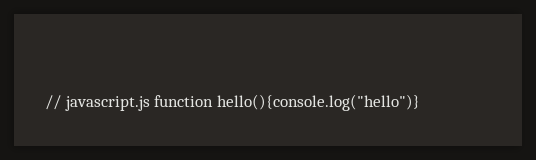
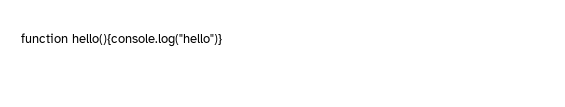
- // javascript.js function hello(){console.log("hello")}
+ function hello(){console.log("hello")}

